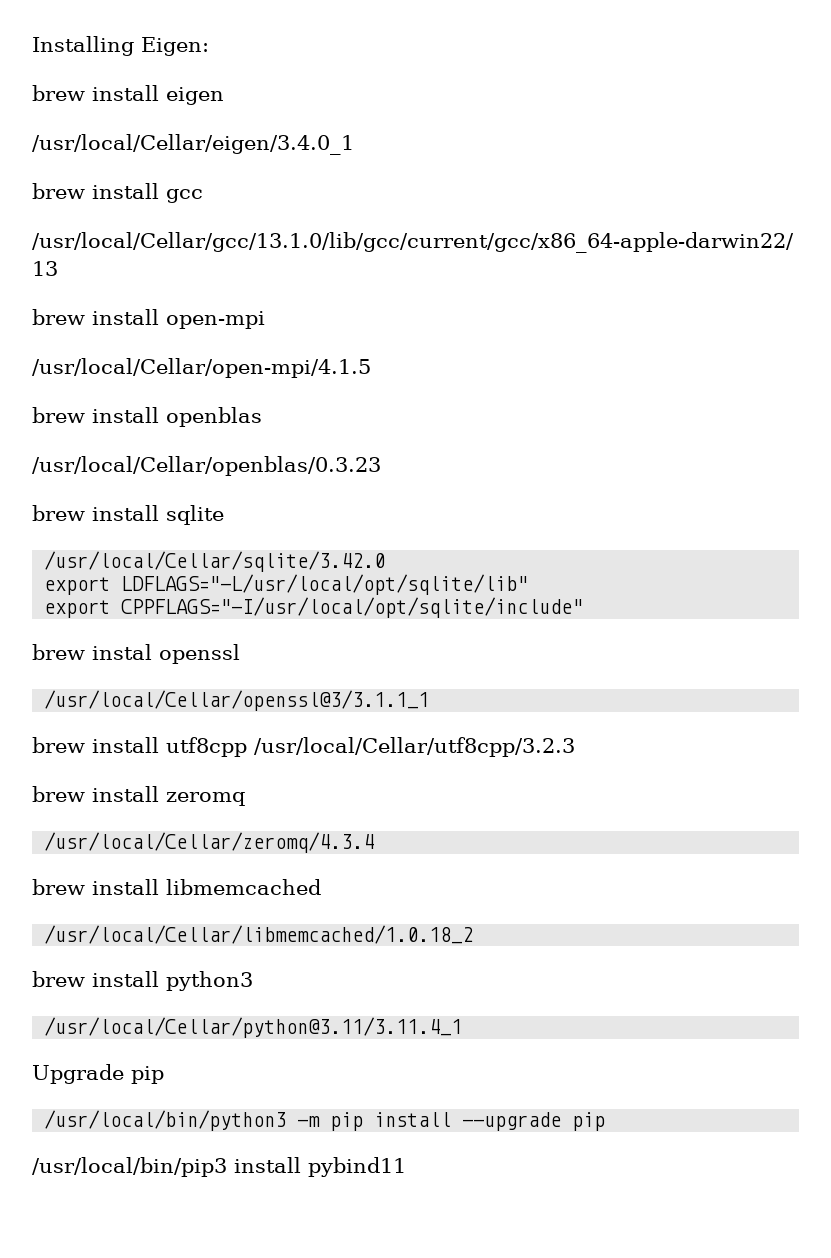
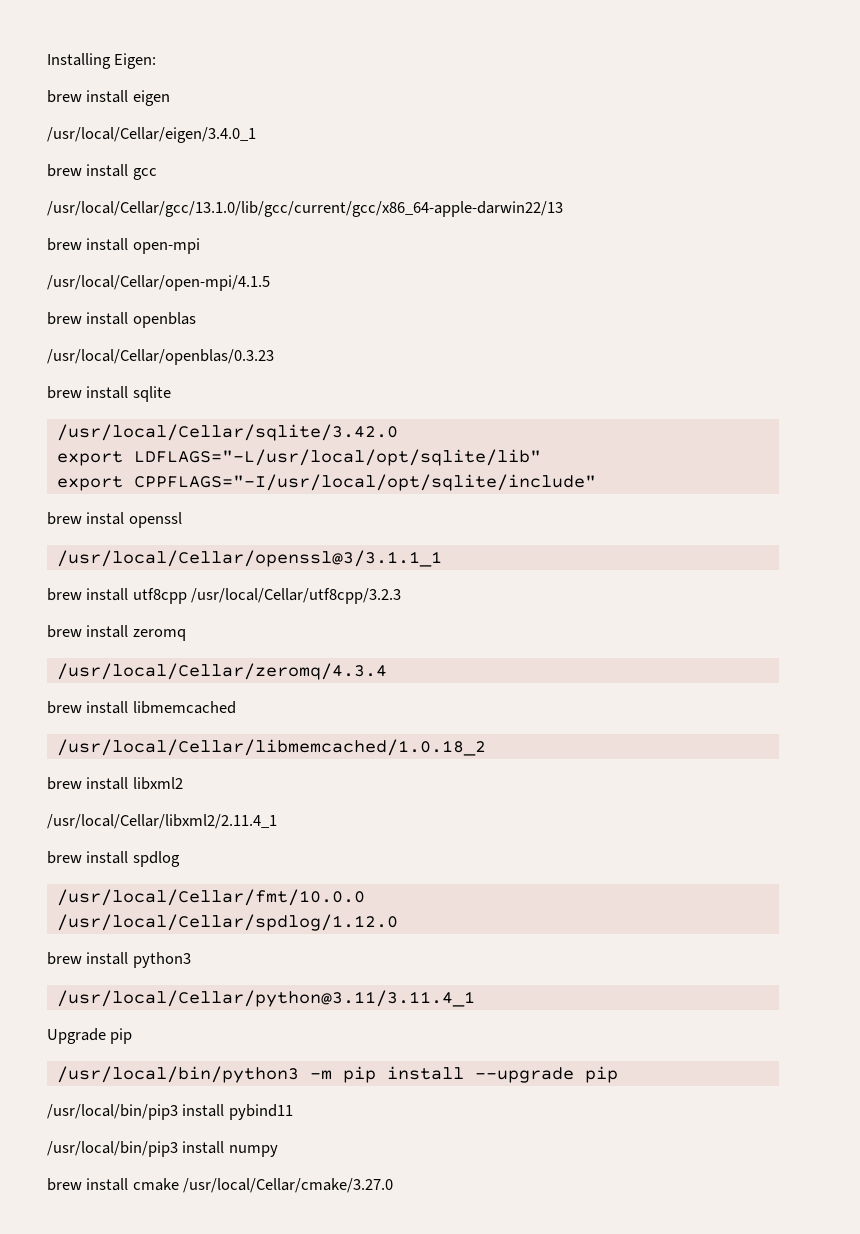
+ brew install libxml2
+ /usr/local/Cellar/libxml2/2.11.4_1
+ brew install spdlog
+ /usr/local/Cellar/fmt/10.0.0
+ /usr/local/Cellar/spdlog/1.12.0
+ /usr/local/bin/pip3 install numpy
+ brew install cmake /usr/local/Cellar/cmake/3.27.0

